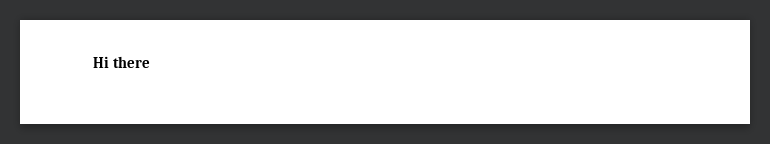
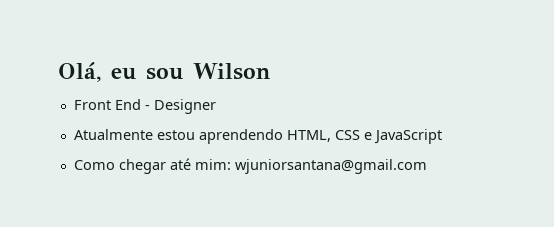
- Hi there
+ Olá, eu sou Wilson
+ Front End - Designer
+ Atualmente estou aprendendo HTML, CSS e JavaScript
+ Como chegar até mim: wjuniorsantana@gmail.com

